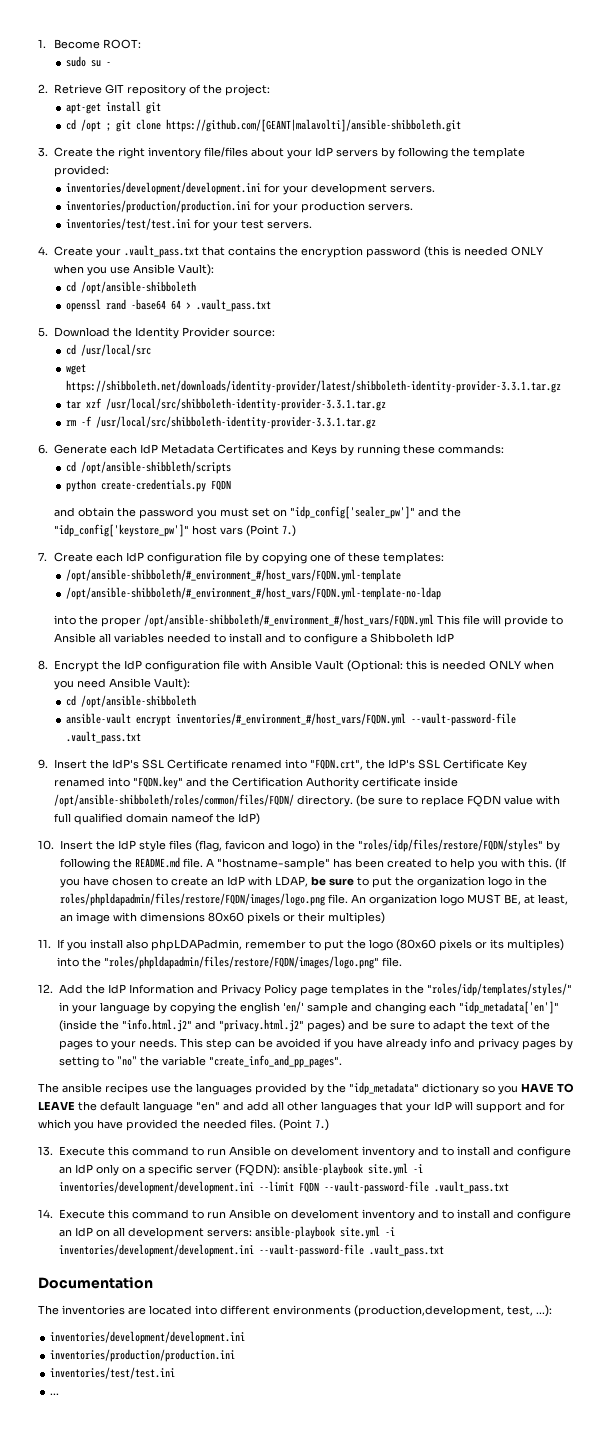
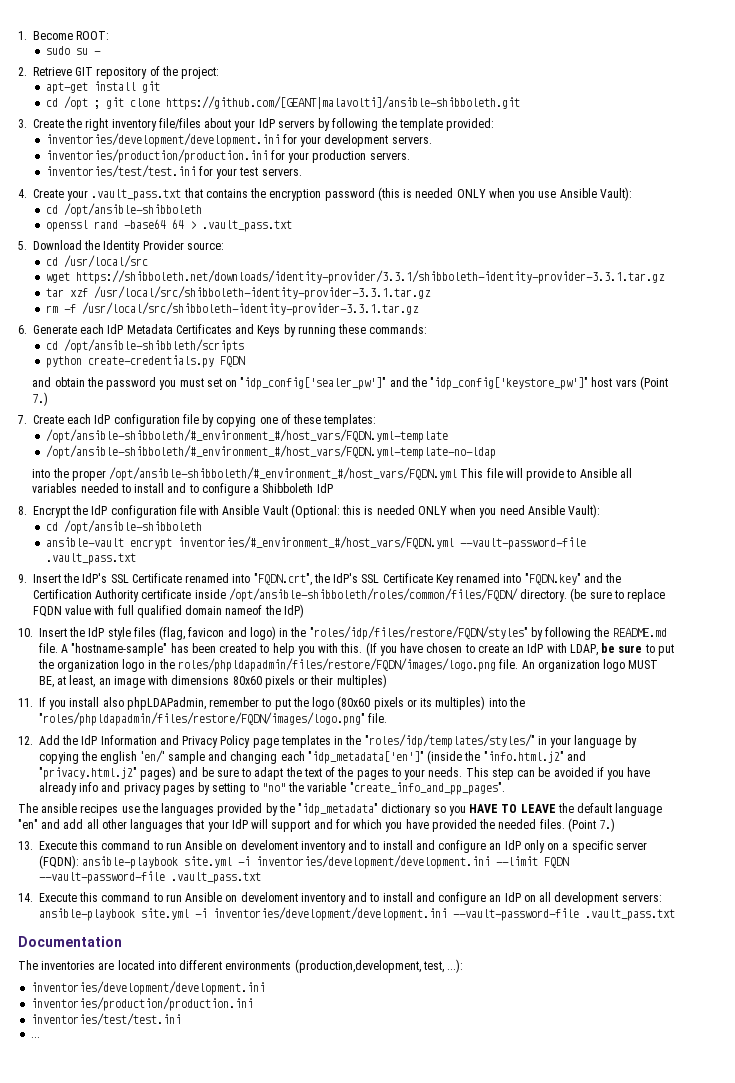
- wget https://shibboleth.net/downloads/identity-provider/latest/shibboleth-identity-provider-3.3.1.tar.gz
+ wget https://shibboleth.net/downloads/identity-provider/3.3.1/shibboleth-identity-provider-3.3.1.tar.gz

